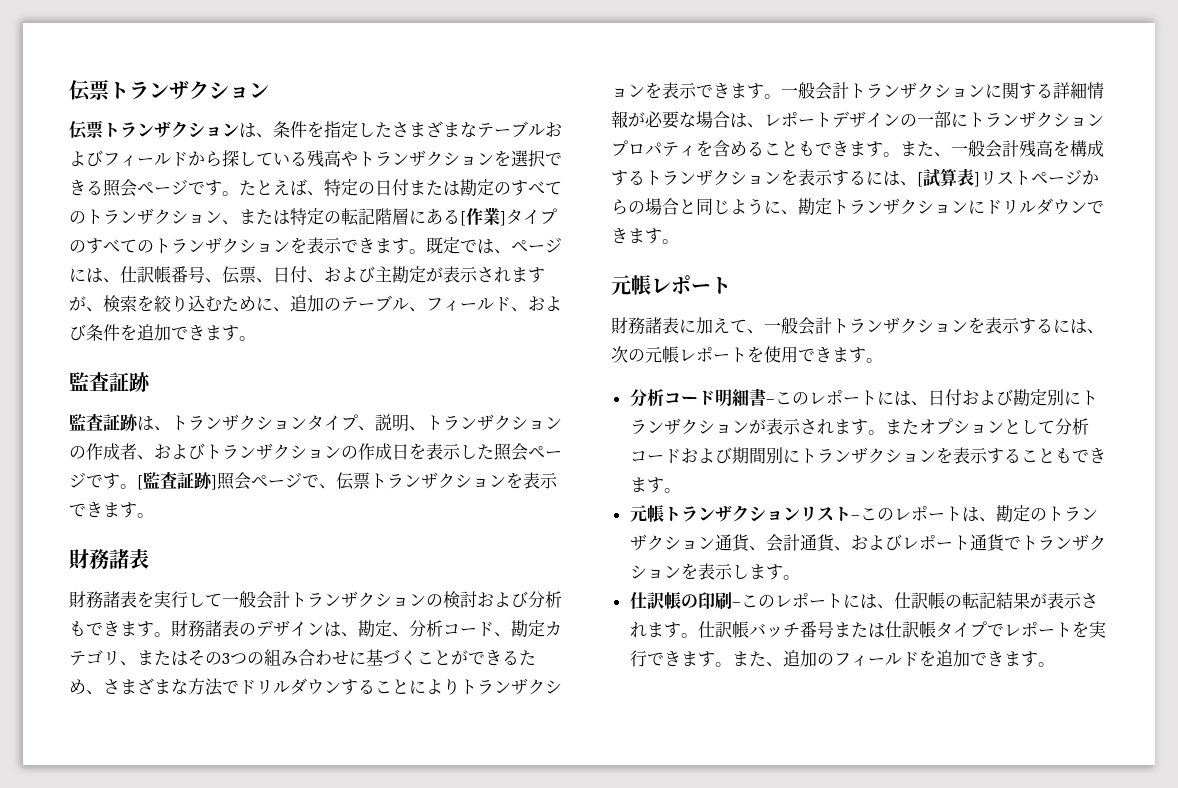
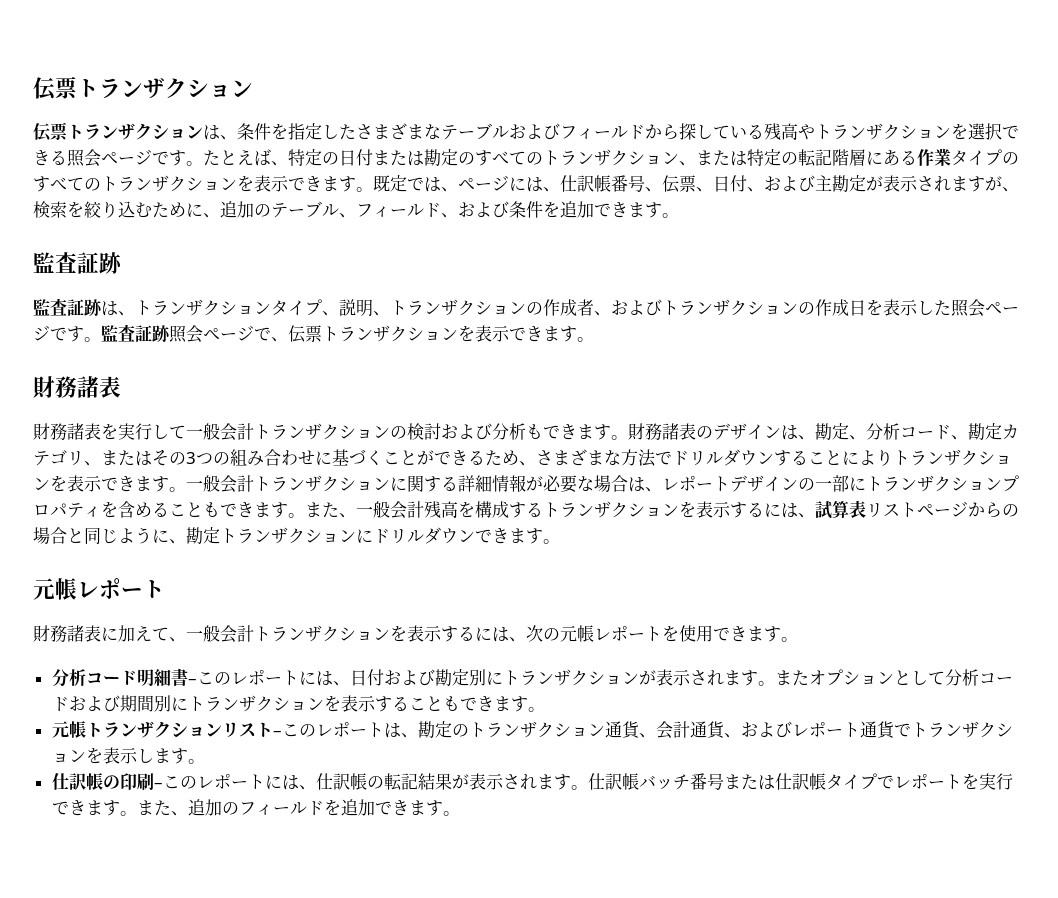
- たとえば、特定の日付または勘定のすべてのトランザクション、または特定の転記階層にある[作業]タイプのすべてのトランザクションを表示できます。
+ たとえば、特定の日付または勘定のすべてのトランザクション、または特定の転記階層にある作業タイプのすべてのトランザクションを表示できます。
- [監査証跡]照会ページで、伝票トランザクションを表示できます。
+ 監査証跡照会ページで、伝票トランザクションを表示できます。
- また、一般会計残高を構成するトランザクションを表示するには、[試算表]リストページからの場合と同じように、勘定トランザクションにドリルダウンできます。
+ また、一般会計残高を構成するトランザクションを表示するには、試算表リストページからの場合と同じように、勘定トランザクションにドリルダウンできます。

